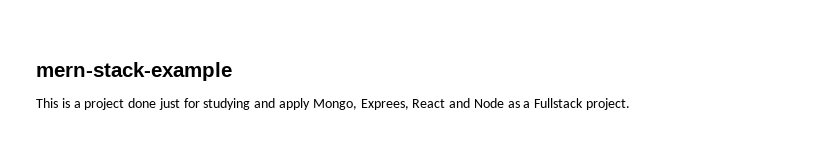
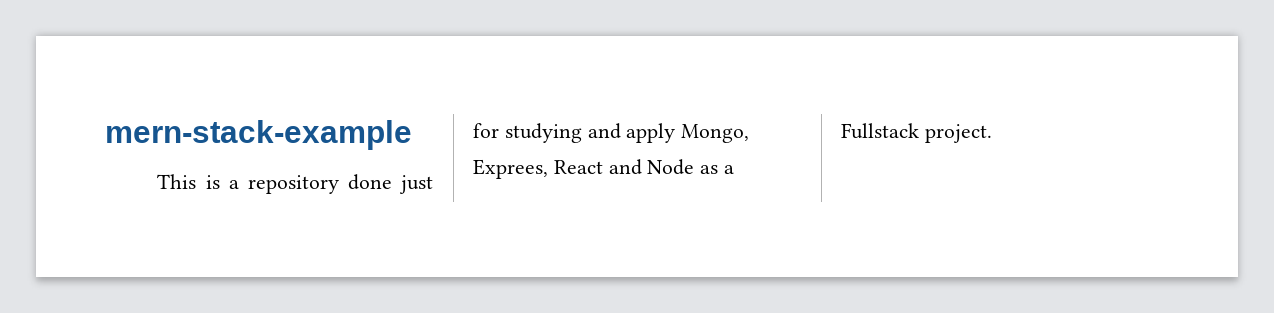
- This is a project done just for studying and apply Mongo, Exprees, React and Node as a Fullstack project.
+ This is a repository done just for studying and apply Mongo, Exprees, React and Node as a Fullstack project.

